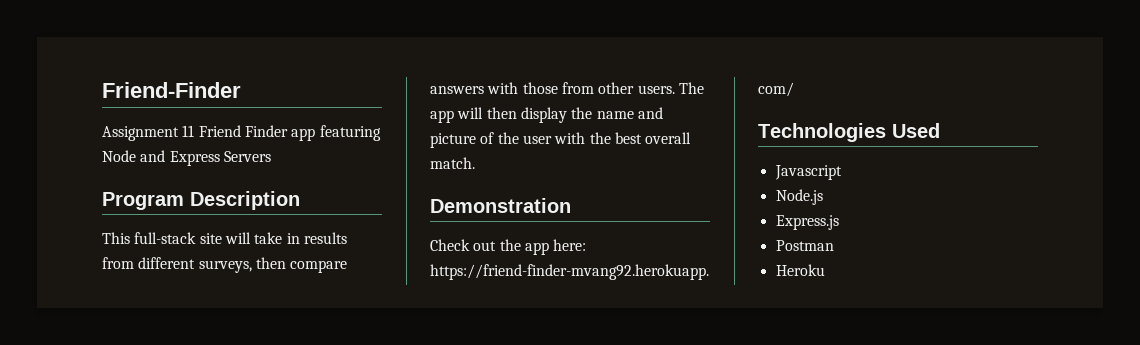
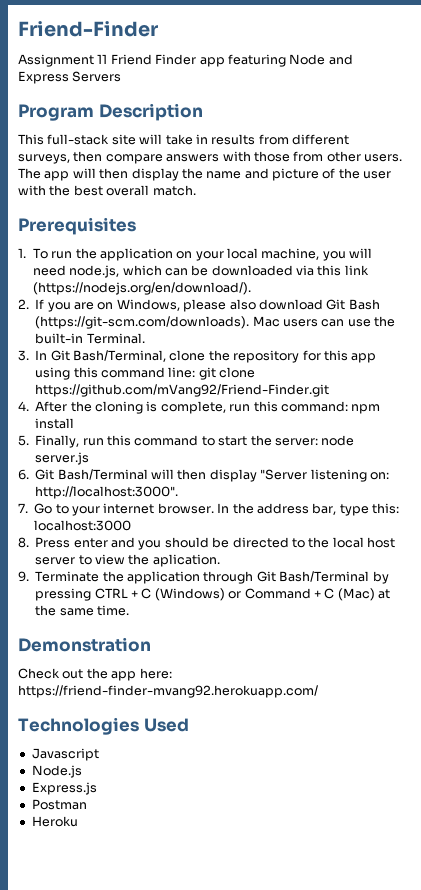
+ Prerequisites
+ 1. To run the application on your local machine, you will need node.js, which can be downloaded via this link (https://nodejs.org/en/download/).
+ 2. If you are on Windows, please also download Git Bash (https://git-scm.com/downloads). Mac users can use the built-in Terminal.
+ 3. In Git Bash/Terminal, clone the repository for this app using this command line: git clone https://github.com/mVang92/Friend-Finder.git
+ 4. After the cloning is complete, run this command: npm install
+ 5. Finally, run this command to start the server: node server.js
+ 6. Git Bash/Terminal will then display "Server listening on: http://localhost:3000".
+ 7. Go to your internet browser. In the address bar, type this: localhost:3000
+ 8. Press enter and you should be directed to the local host server to view the aplication.
+ 9. Terminate the application through Git Bash/Terminal by pressing CTRL + C (Windows) or Command + C (Mac) at the same time.

